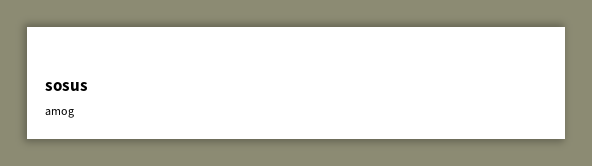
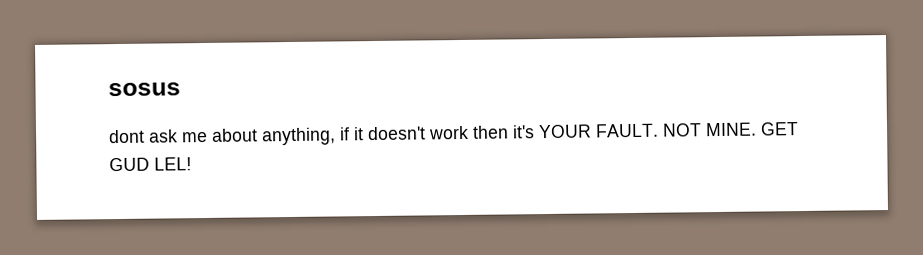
- amog
+ dont ask me about anything, if it doesn't work then it's YOUR FAULT. NOT MINE. GET GUD LEL!

